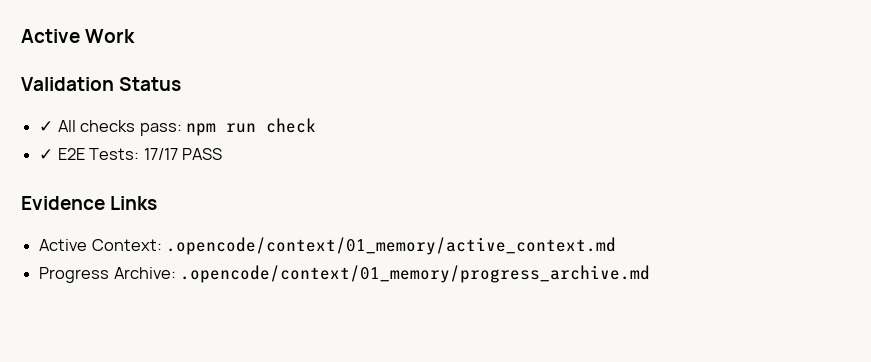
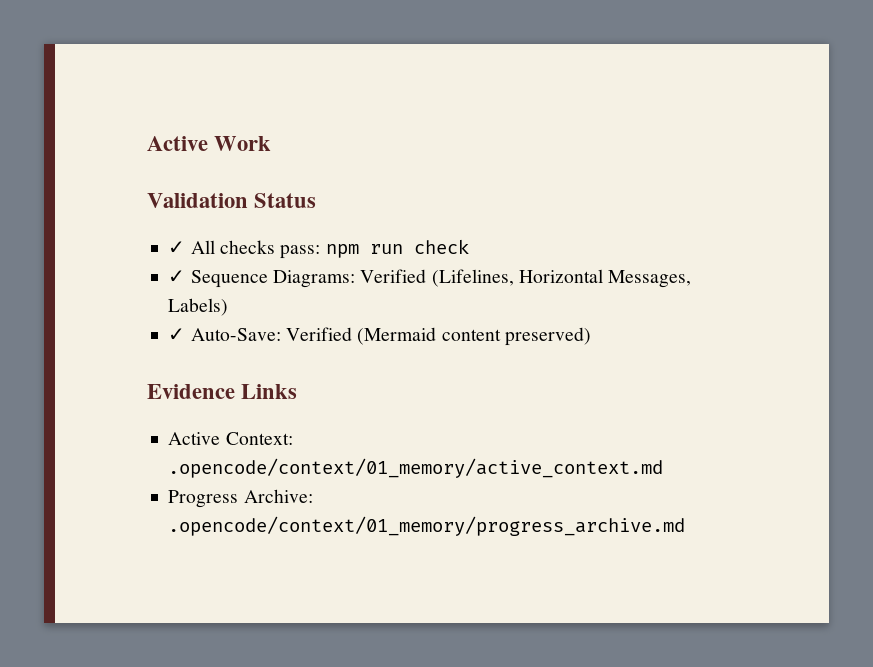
- ✓ E2E Tests: 17/17 PASS
+ ✓ Sequence Diagrams: Verified (Lifelines, Horizontal Messages, Labels)
+ ✓ Auto-Save: Verified (Mermaid content preserved)

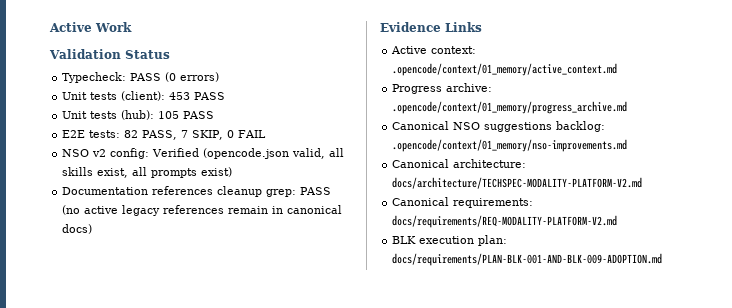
- ✓ All checks pass: npm run check
- ✓ Sequence Diagrams: Verified (Lifelines, Horizontal Messages, Labels)
- ✓ Auto-Save: Verified (Mermaid content preserved)
+ Typecheck: PASS (0 errors)
+ Unit tests (client): 453 PASS
+ Unit tests (hub): 105 PASS
+ E2E tests: 82 PASS, 7 SKIP, 0 FAIL
+ NSO v2 config: Verified (opencode.json valid, all skills exist, all prompts exist)
+ Documentation references cleanup grep: PASS (no active legacy references remain in canonical docs)
- Active Context: .opencode/context/01_memory/active_context.md
+ Active context: .opencode/context/01_memory/active_context.md
- Progress Archive: .opencode/context/01_memory/progress_archive.md
+ Progress archive: .opencode/context/01_memory/progress_archive.md
+ Canonical NSO suggestions backlog: .opencode/context/01_memory/nso-improvements.md
+ Canonical architecture: docs/architecture/TECHSPEC-MODALITY-PLATFORM-V2.md
+ Canonical requirements: docs/requirements/REQ-MODALITY-PLATFORM-V2.md
+ BLK execution plan: docs/requirements/PLAN-BLK-001-AND-BLK-009-ADOPTION.md

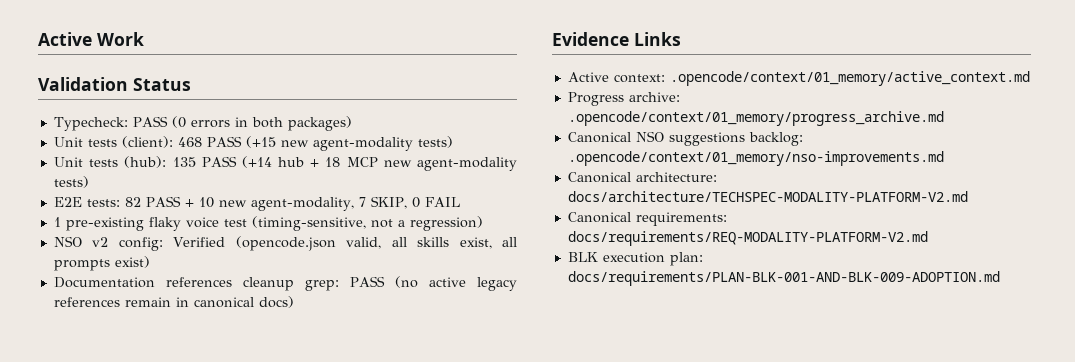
- Typecheck: PASS (0 errors)
+ Typecheck: PASS (0 errors in both packages)
- Unit tests (client): 453 PASS
+ Unit tests (client): 468 PASS (+15 new agent-modality tests)
- Unit tests (hub): 105 PASS
- E2E tests: 82 PASS, 7 SKIP, 0 FAIL
+ Unit tests (hub): 135 PASS (+14 hub + 18 MCP new agent-modality tests)
+ E2E tests: 82 PASS + 10 new agent-modality, 7 SKIP, 0 FAIL
+ 1 pre-existing flaky voice test (timing-sensitive, not a regression)

